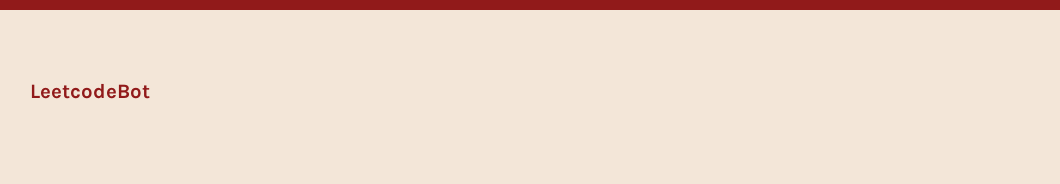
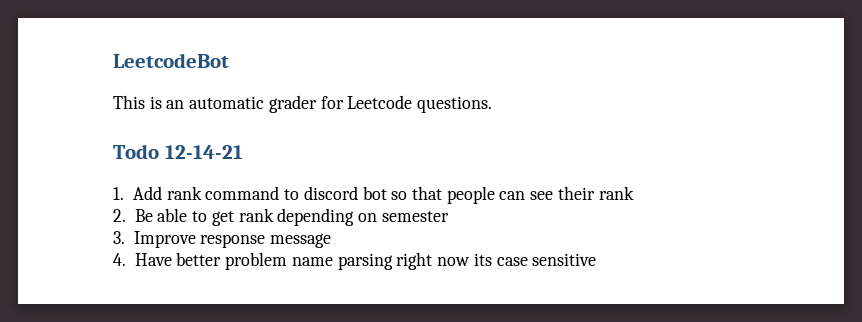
+ This is an automatic grader for Leetcode questions.
+ Todo 12-14-21
+ 1. Add rank command to discord bot so that people can see their rank
+ 2. Be able to get rank depending on semester
+ 3. Improve response message
+ 4. Have better problem name parsing right now its case sensitive

